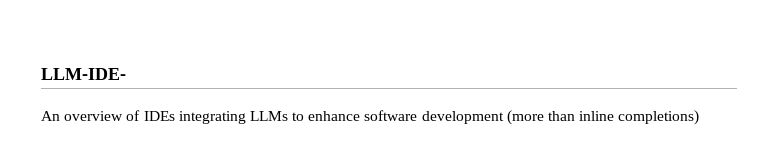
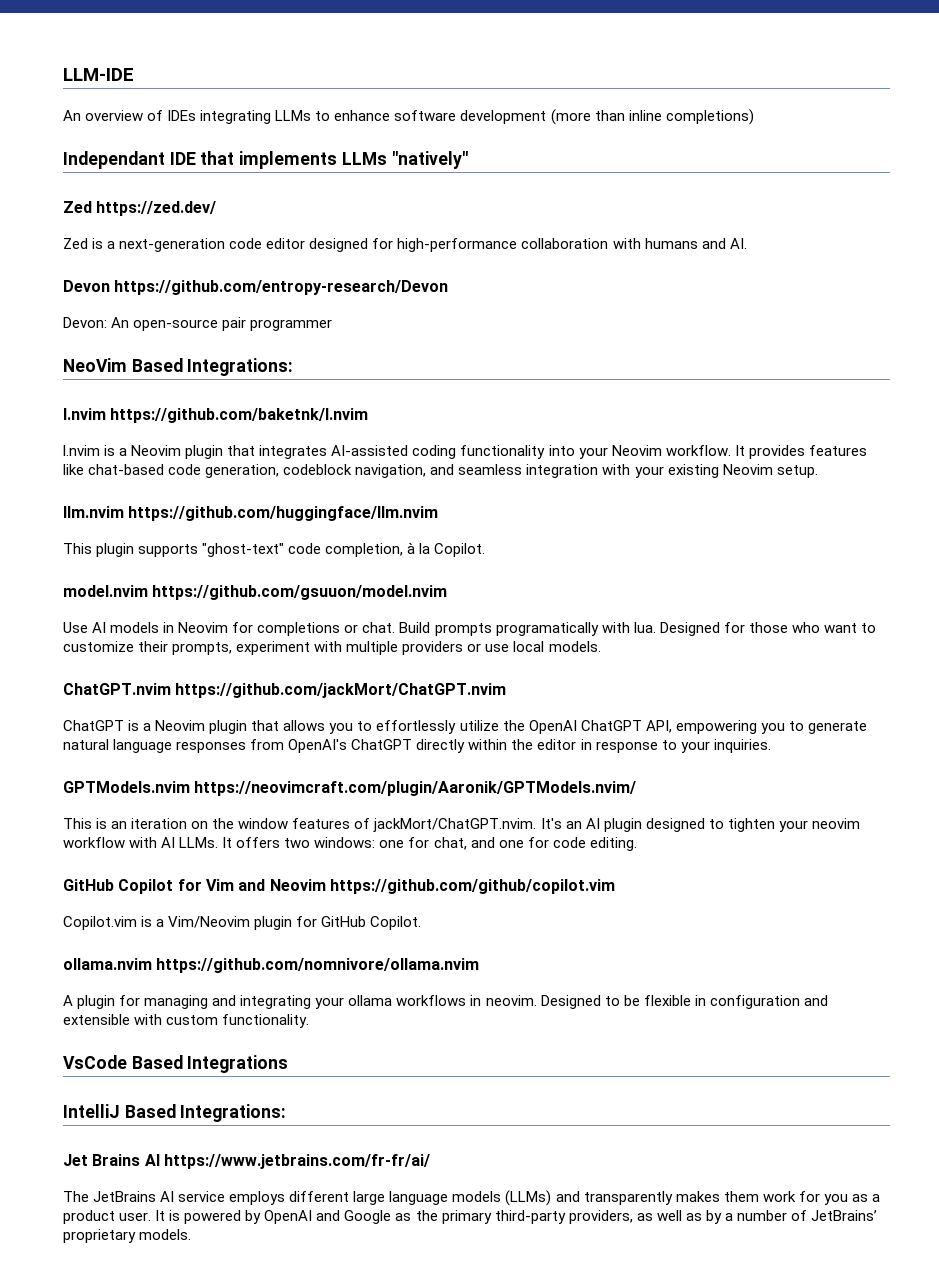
- LLM-IDE-
+ LLM-IDE
+ Independant IDE that implements LLMs "natively"
+ Zed https://zed.dev/
+ Zed is a next-generation code editor designed for high-performance collaboration with humans and AI.
+ Devon https://github.com/entropy-research/Devon
+ Devon: An open-source pair programmer
+ NeoVim Based Integrations:
+ l.nvim https://github.com/baketnk/l.nvim
+ l.nvim is a Neovim plugin that integrates AI-assisted coding functionality into your Neovim workflow. It provides features like chat-based code generation, codeblock navigation, and seamless integration with your existing Neovim setup.
+ llm.nvim https://github.com/huggingface/llm.nvim
+ This plugin supports "ghost-text" code completion, à la Copilot.
+ model.nvim https://github.com/gsuuon/model.nvim
+ Use AI models in Neovim for completions or chat. Build prompts programatically with lua. Designed for those who want to customize their prompts, experiment with multiple providers or use local models.
+ ChatGPT.nvim https://github.com/jackMort/ChatGPT.nvim
+ ChatGPT is a Neovim plugin that allows you to effortlessly utilize the OpenAI ChatGPT API, empowering you to generate natural language responses from OpenAI's ChatGPT directly within the editor in response to your inquiries.
+ GPTModels.nvim https://neovimcraft.com/plugin/Aaronik/GPTModels.nvim/
+ This is an iteration on the window features of jackMort/ChatGPT.nvim. It's an AI plugin designed to tighten your neovim workflow with AI LLMs. It offers two windows: one for chat, and one for code editing.
+ GitHub Copilot for Vim and Neovim https://github.com/github/copilot.vim
+ Copilot.vim is a Vim/Neovim plugin for GitHub Copilot.
+ ollama.nvim https://github.com/nomnivore/ollama.nvim
+ A plugin for managing and integrating your ollama workflows in neovim. Designed to be flexible in configuration and extensible with custom functionality.
+ VsCode Based Integrations
+ IntelliJ Based Integrations:
+ Jet Brains AI https://www.jetbrains.com/fr-fr/ai/
+ The JetBrains AI service employs different large language models (LLMs) and transparently makes them work for you as a product user. It is powered by OpenAI and Google as the primary third-party providers, as well as by a number of JetBrains’ proprietary models.

